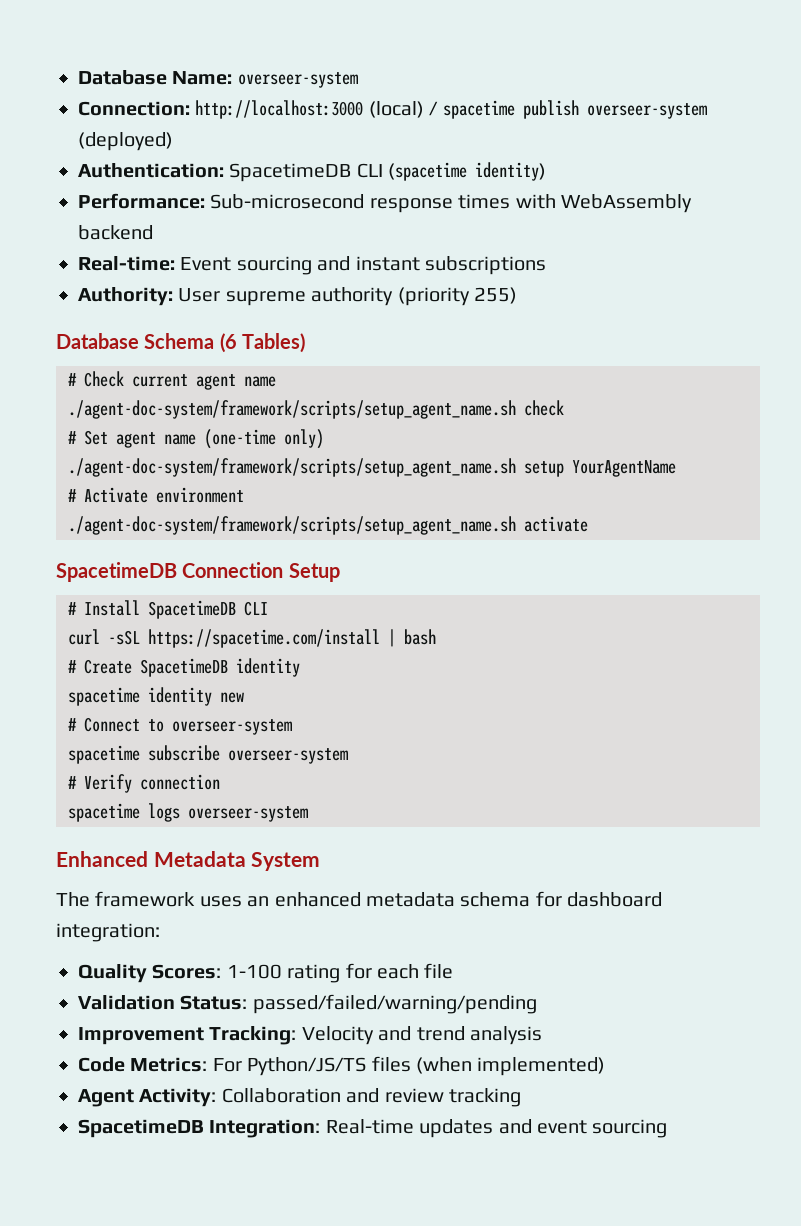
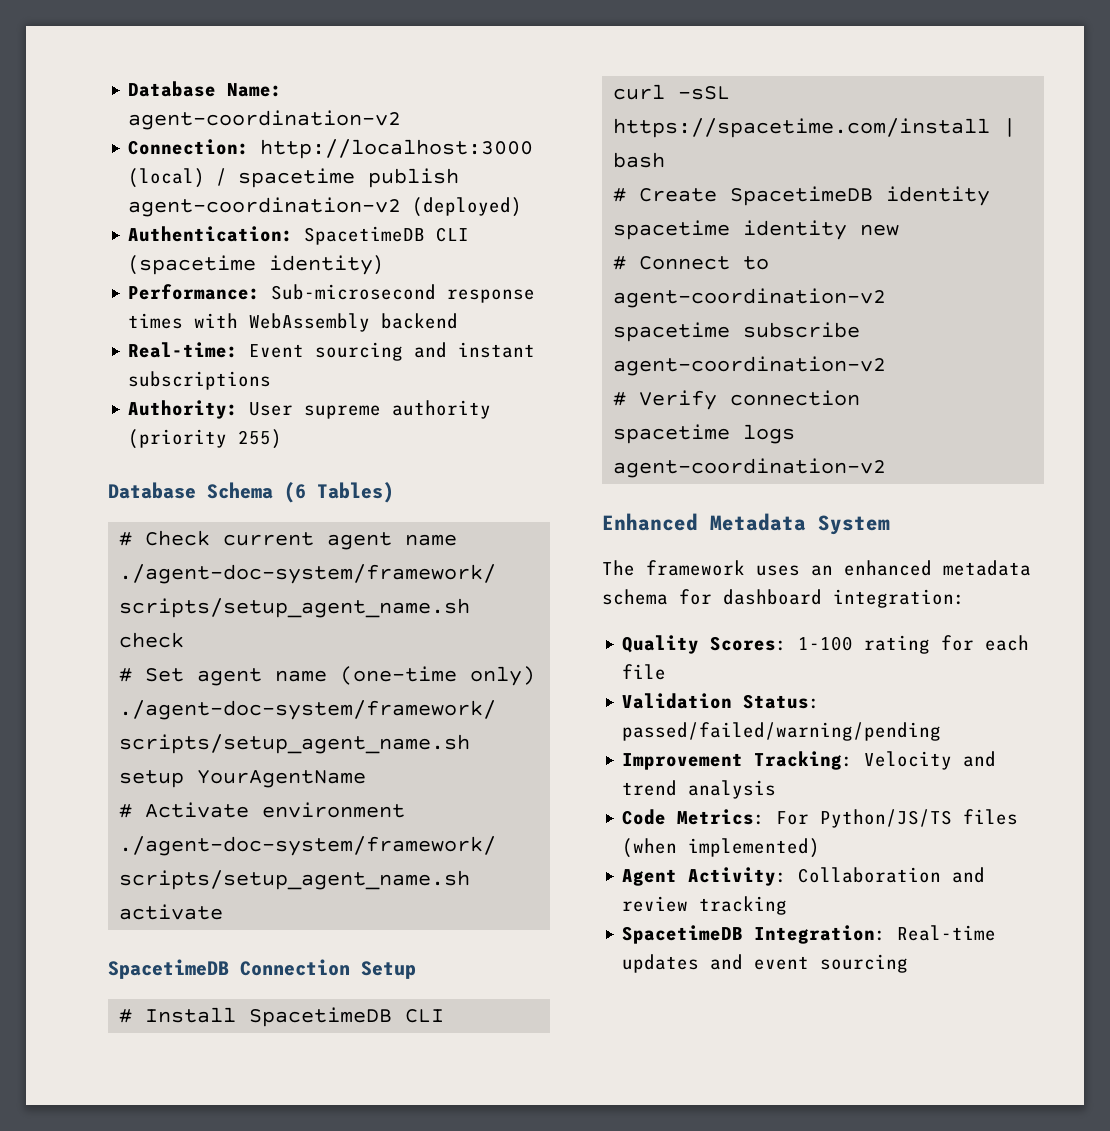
- Database Name: overseer-system
+ Database Name: agent-coordination-v2
- Connection: http://localhost:3000 (local) / spacetime publish overseer-system (deployed)
+ Connection: http://localhost:3000 (local) / spacetime publish agent-coordination-v2 (deployed)
- # Connect to overseer-system
+ # Connect to agent-coordination-v2
- spacetime subscribe overseer-system
+ spacetime subscribe agent-coordination-v2
- spacetime logs overseer-system
+ spacetime logs agent-coordination-v2

